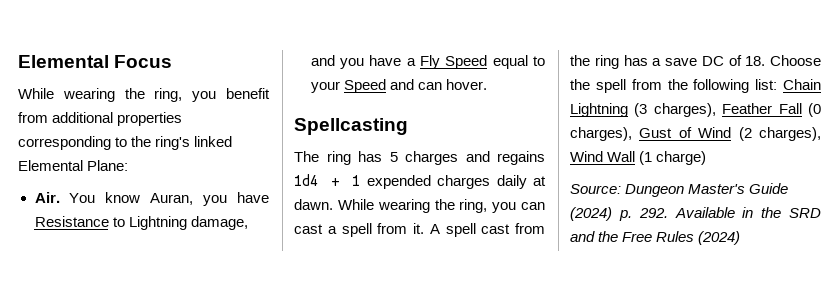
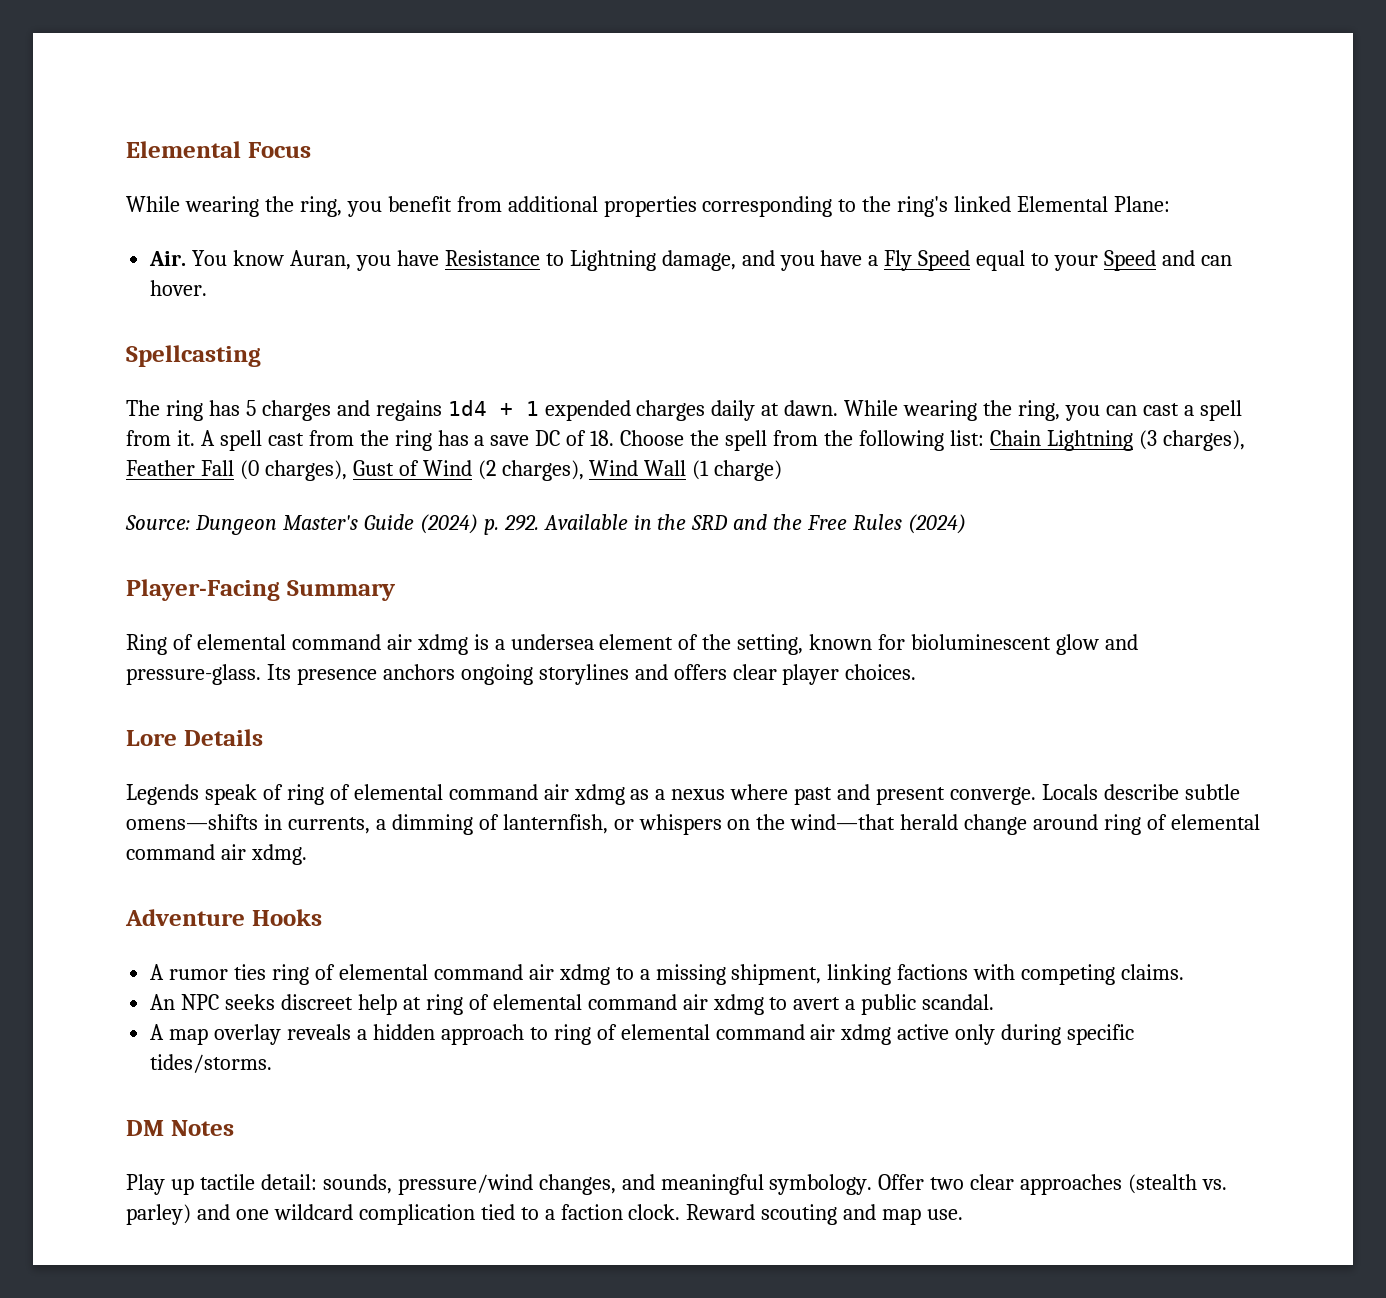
+ Player-Facing Summary
+ Ring of elemental command air xdmg is a undersea element of the setting, known for bioluminescent glow and pressure-glass. Its presence anchors ongoing storylines and offers clear player choices.
+ Lore Details
+ Legends speak of ring of elemental command air xdmg as a nexus where past and present converge. Locals describe subtle omens—shifts in currents, a dimming of lanternfish, or whispers on the wind—that herald change around ring of elemental command air xdmg.
+ Adventure Hooks
+ A rumor ties ring of elemental command air xdmg to a missing shipment, linking factions with competing claims.
+ An NPC seeks discreet help at ring of elemental command air xdmg to avert a public scandal.
+ A map overlay reveals a hidden approach to ring of elemental command air xdmg active only during specific tides/storms.
+ DM Notes
+ Play up tactile detail: sounds, pressure/wind changes, and meaningful symbology. Offer two clear approaches (stealth vs. parley) and one wildcard complication tied to a faction clock. Reward scouting and map use.

